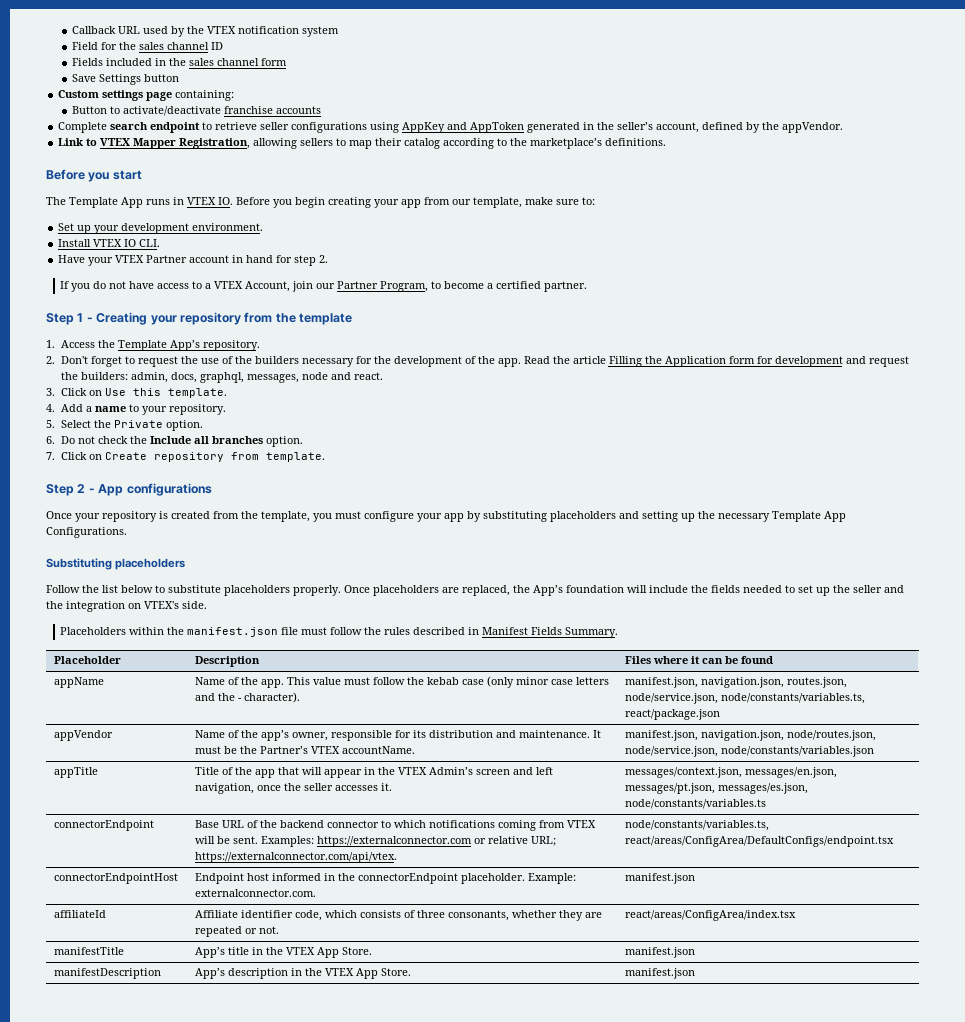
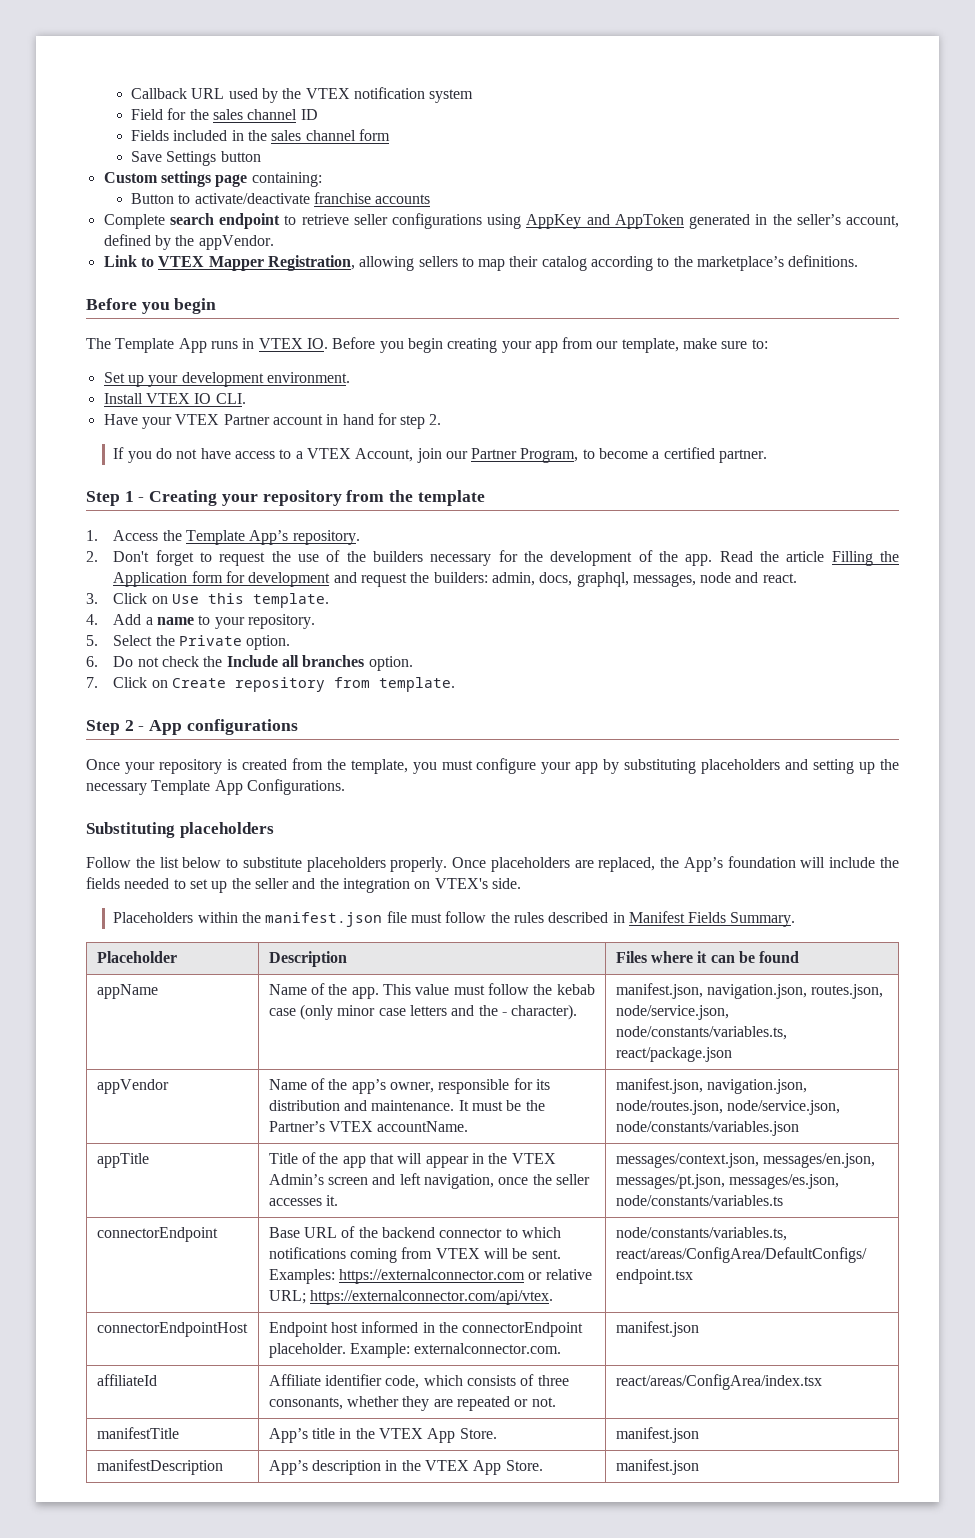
  Link to VTEX Mapper Registration, allowing sellers to map their catalog according to the marketplace’s definitions.
- Before you start
+ Before you begin

